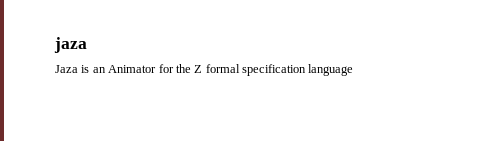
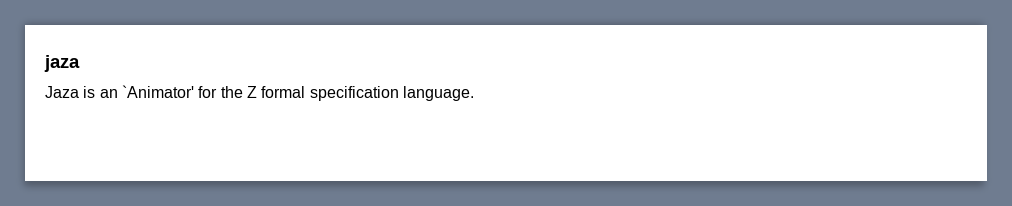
- Jaza is an Animator for the Z formal specification language
+ Jaza is an `Animator' for the Z formal specification language.

